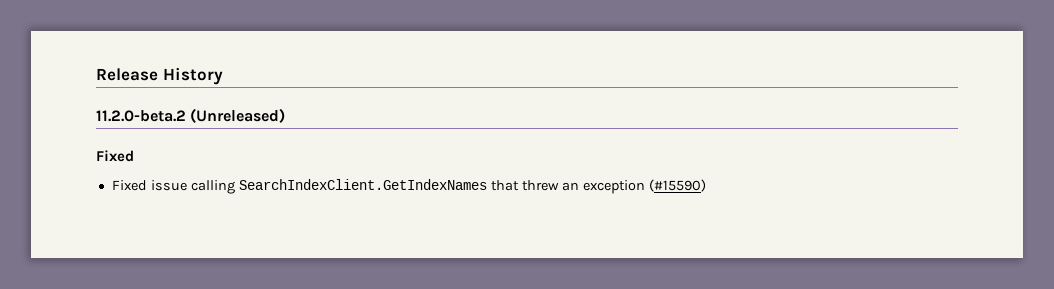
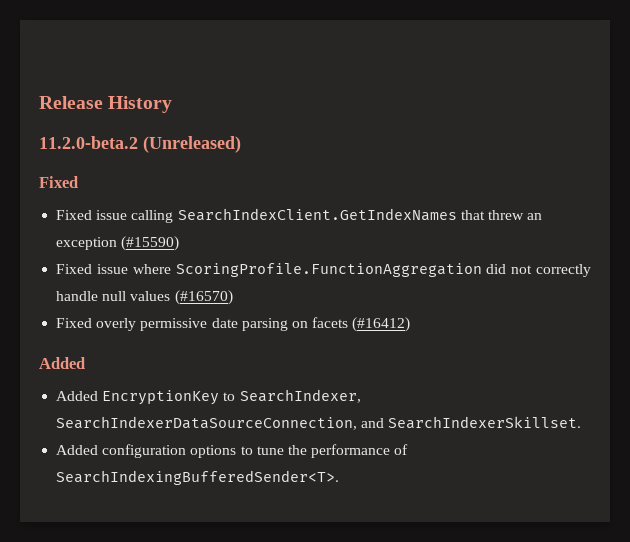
+ Fixed issue where ScoringProfile.FunctionAggregation did not correctly handle null values (#16570)
+ Fixed overly permissive date parsing on facets (#16412)
+ Added
+ Added EncryptionKey to SearchIndexer, SearchIndexerDataSourceConnection, and SearchIndexerSkillset.
+ Added configuration options to tune the performance of SearchIndexingBufferedSender<T>.

